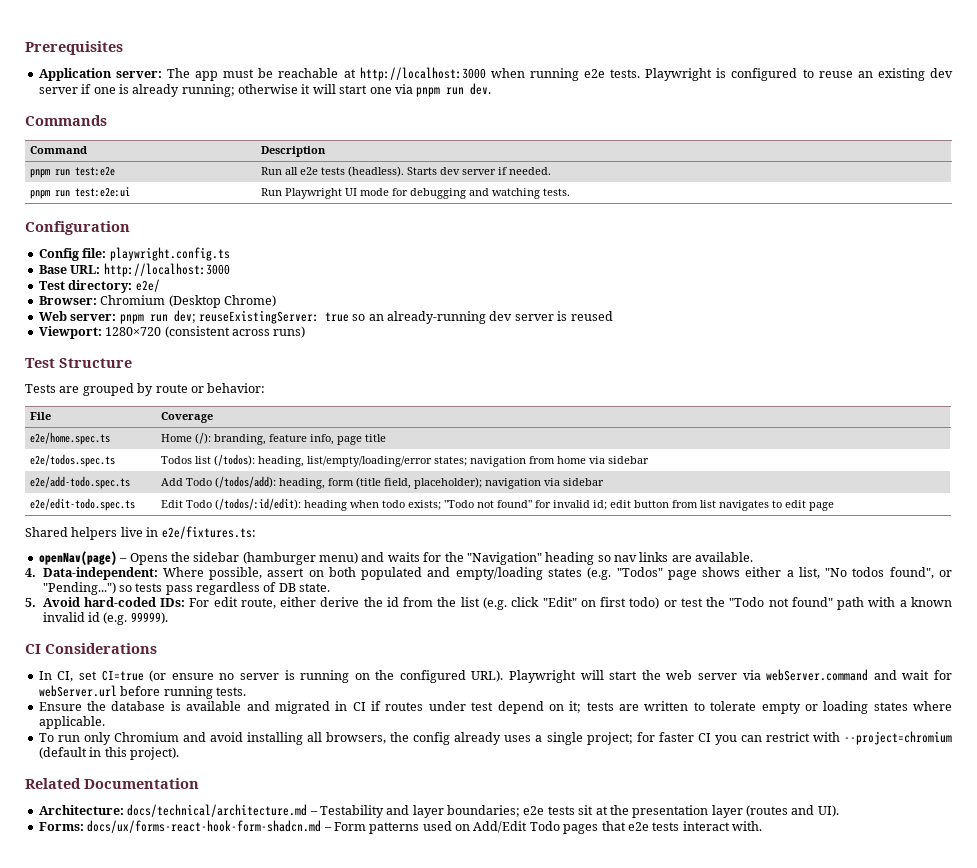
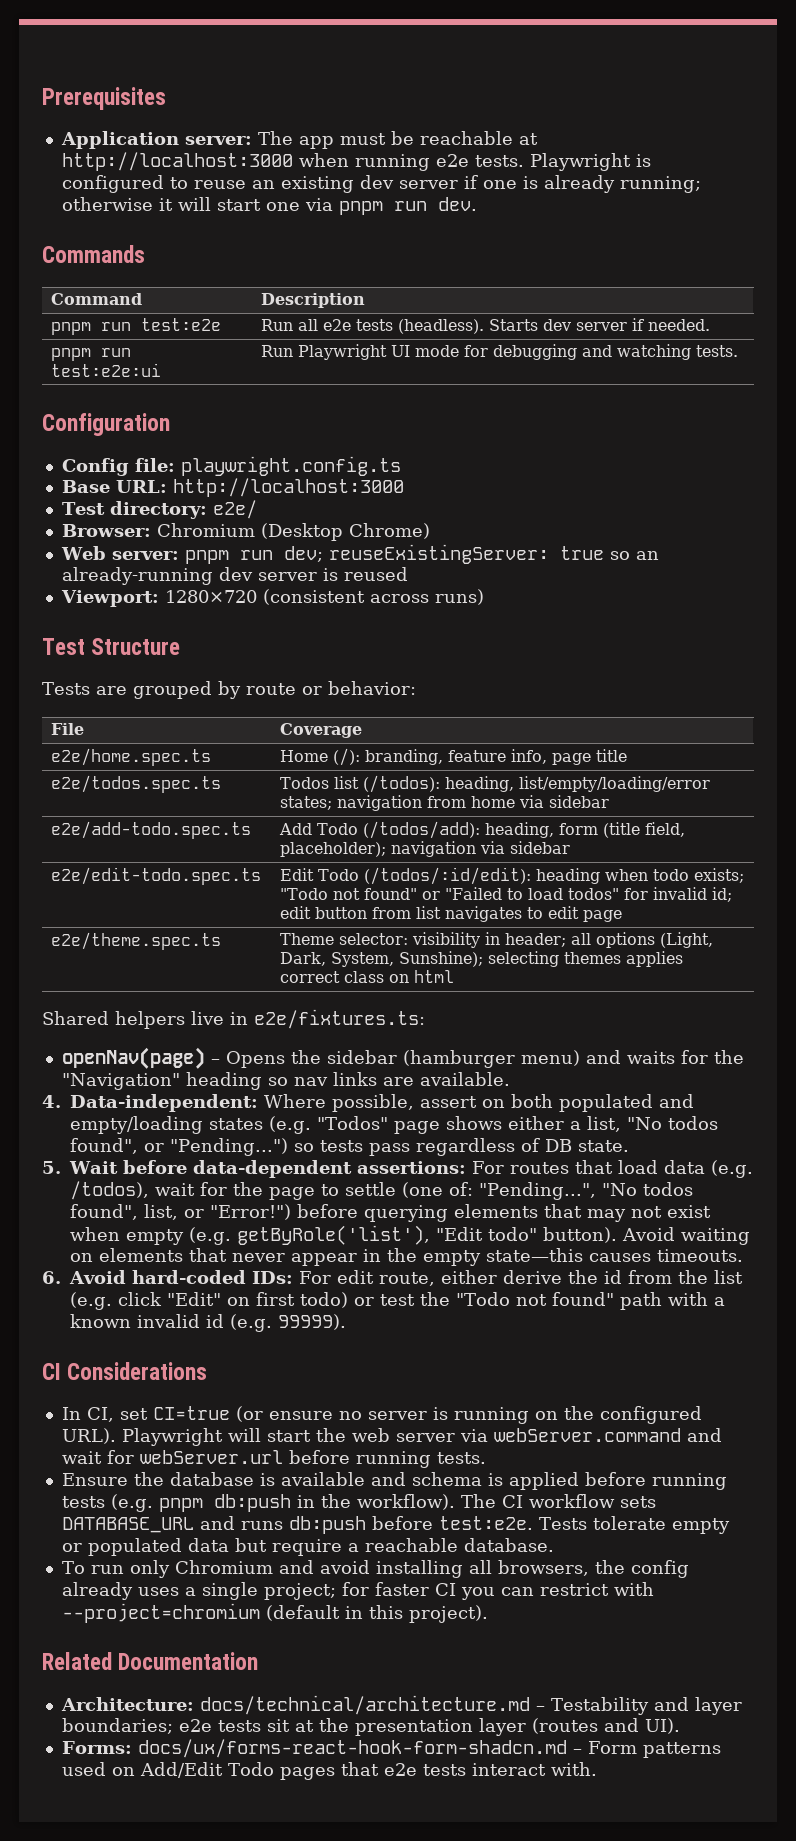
- e2e/edit-todo.spec.ts | Edit Todo (/todos/:id/edit): heading when todo exists; "Todo not found" for invalid id; edit button from list navigates to edit page
+ e2e/edit-todo.spec.ts | Edit Todo (/todos/:id/edit): heading when todo exists; "Todo not found" or "Failed to load todos" for invalid id; edit button from list navigates to edit page
+ e2e/theme.spec.ts | Theme selector: visibility in header; all options (Light, Dark, System, Sunshine); selecting themes applies correct class on html
- 5. Avoid hard-coded IDs: For edit route, either derive the id from the list (e.g. click "Edit" on first todo) or test the "Todo not found" path with a known invalid id (e.g. 99999).
+ 5. Wait before data-dependent assertions: For routes that load data (e.g. /todos), wait for the page to settle (one of: "Pending...", "No todos found", list, or "Error!") before querying elements that may not exist when empty (e.g. getByRole('list'), "Edit todo" button). Avoid waiting on elements that never appear in the empty state—this causes timeouts.
+ 6. Avoid hard-coded IDs: For edit route, either derive the id from the list (e.g. click "Edit" on first todo) or test the "Todo not found" path with a known invalid id (e.g. 99999).
- Ensure the database is available and migrated in CI if routes under test depend on it; tests are written to tolerate empty or loading states where applicable.
+ Ensure the database is available and schema is applied before running tests (e.g. pnpm db:push in the workflow). The CI workflow sets DATABASE_URL and runs db:push before test:e2e. Tests tolerate empty or populated data but require a reachable database.

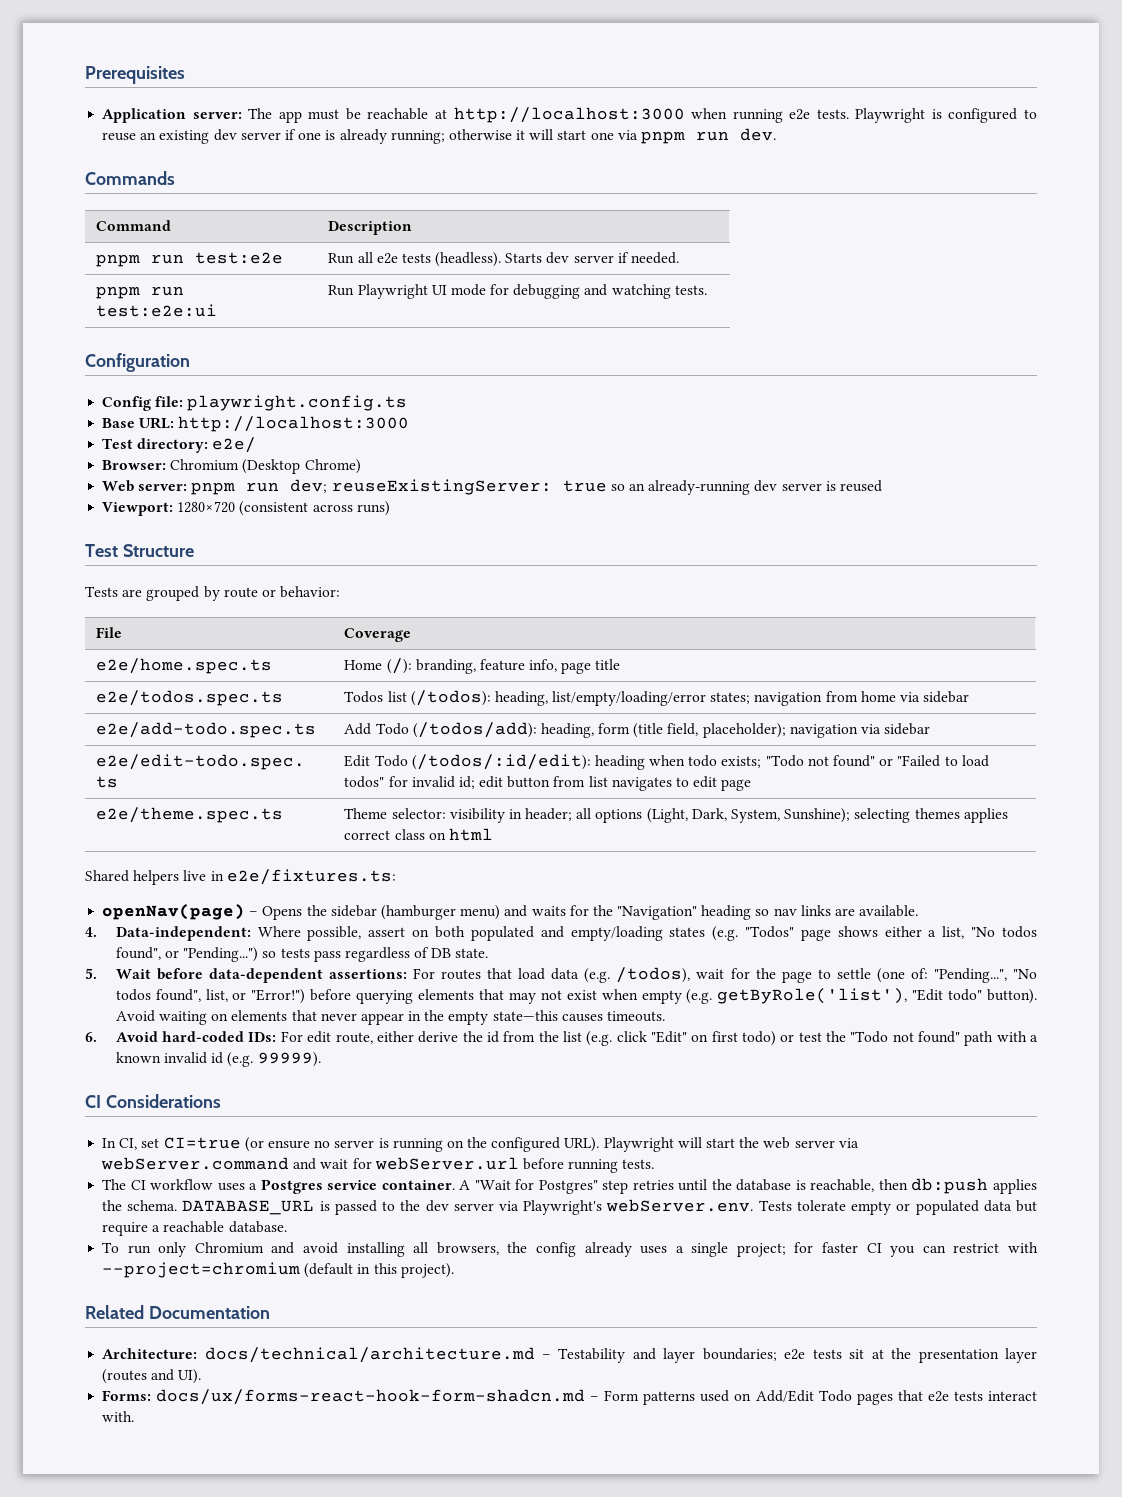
- Ensure the database is available and schema is applied before running tests (e.g. pnpm db:push in the workflow). The CI workflow sets DATABASE_URL and runs db:push before test:e2e. Tests tolerate empty or populated data but require a reachable database.
+ The CI workflow uses a Postgres service container. A "Wait for Postgres" step retries until the database is reachable, then db:push applies the schema. DATABASE_URL is passed to the dev server via Playwright's webServer.env. Tests tolerate empty or populated data but require a reachable database.

